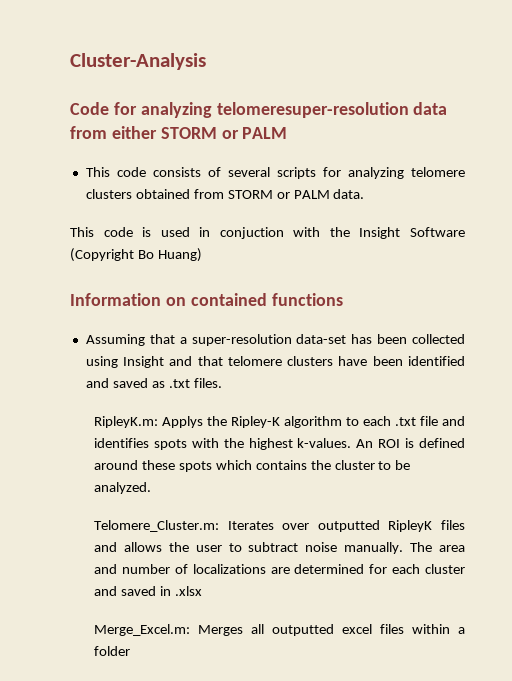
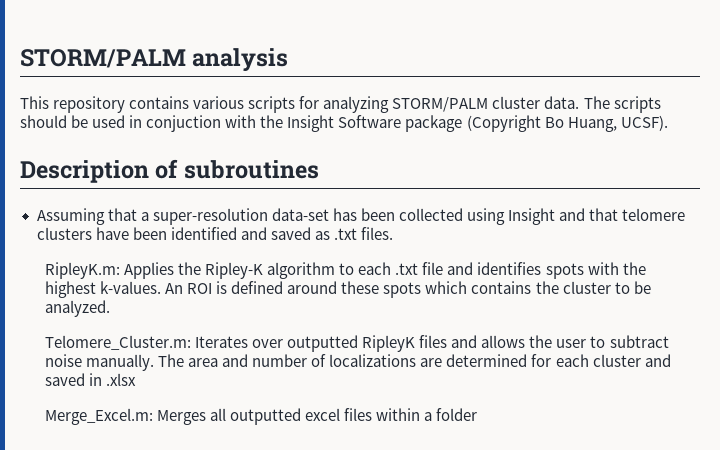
- Cluster-Analysis
- Code for analyzing telomeresuper-resolution data from either STORM or PALM
- This code consists of several scripts for analyzing telomere clusters obtained from STORM or PALM data.
- This code is used in conjuction with the Insight Software (Copyright Bo Huang)
- Information on contained functions
+ STORM/PALM analysis
+ This repository contains various scripts for analyzing STORM/PALM cluster data. The scripts should be used in conjuction with the Insight Software package (Copyright Bo Huang, UCSF).
+ Description of subroutines
- RipleyK.m: Applys the Ripley-K algorithm to each .txt file and identifies spots with the highest k-values.
+ RipleyK.m: Applies the Ripley-K algorithm to each .txt file and identifies spots with the highest k-values.

